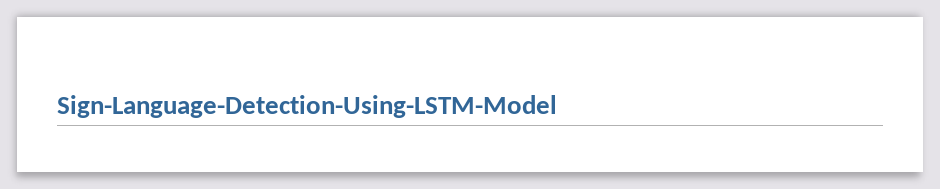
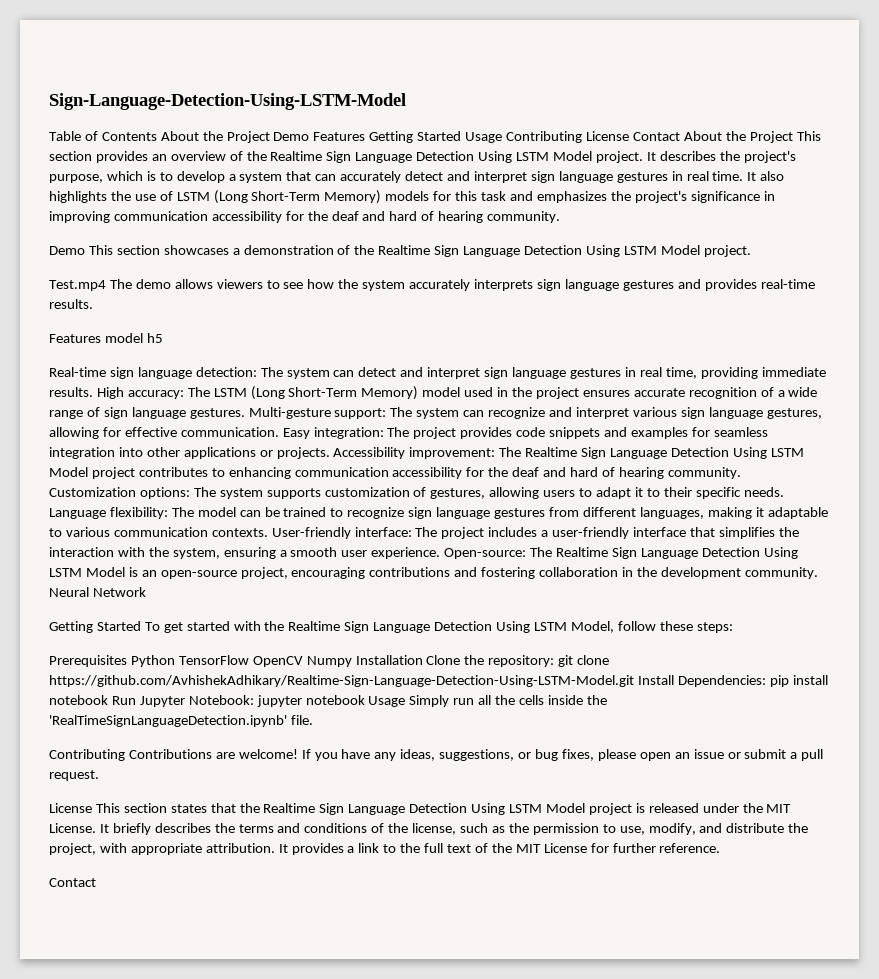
+ Table of Contents About the Project Demo Features Getting Started Usage Contributing License Contact About the Project This section provides an overview of the Realtime Sign Language Detection Using LSTM Model project. It describes the project's purpose, which is to develop a system that can accurately detect and interpret sign language gestures in real time. It also highlights the use of LSTM (Long Short-Term Memory) models for this task and emphasizes the project's significance in improving communication accessibility for the deaf and hard of hearing community.
+ Demo This section showcases a demonstration of the Realtime Sign Language Detection Using LSTM Model project.
+ Test.mp4 The demo allows viewers to see how the system accurately interprets sign language gestures and provides real-time results.
+ Features model h5
+ Real-time sign language detection: The system can detect and interpret sign language gestures in real time, providing immediate results. High accuracy: The LSTM (Long Short-Term Memory) model used in the project ensures accurate recognition of a wide range of sign language gestures. Multi-gesture support: The system can recognize and interpret various sign language gestures, allowing for effective communication. Easy integration: The project provides code snippets and examples for seamless integration into other applications or projects. Accessibility improvement: The Realtime Sign Language Detection Using LSTM Model project contributes to enhancing communication accessibility for the deaf and hard of hearing community. Customization options: The system supports customization of gestures, allowing users to adapt it to their specific needs. Language flexibility: The model can be trained to recognize sign language gestures from different languages, making it adaptable to various communication contexts. User-friendly interface: The project includes a user-friendly interface that simplifies the interaction with the system, ensuring a smooth user experience. Open-source: The Realtime Sign Language Detection Using LSTM Model is an open-source project, encouraging contributions and fostering collaboration in the development community. Neural Network
+ Getting Started To get started with the Realtime Sign Language Detection Using LSTM Model, follow these steps:
+ Prerequisites Python TensorFlow OpenCV Numpy Installation Clone the repository: git clone https://github.com/AvhishekAdhikary/Realtime-Sign-Language-Detection-Using-LSTM-Model.git Install Dependencies: pip install notebook Run Jupyter Notebook: jupyter notebook Usage Simply run all the cells inside the 'RealTimeSignLanguageDetection.ipynb' file.
+ Contributing Contributions are welcome! If you have any ideas, suggestions, or bug fixes, please open an issue or submit a pull request.
+ License This section states that the Realtime Sign Language Detection Using LSTM Model project is released under the MIT License. It briefly describes the terms and conditions of the license, such as the permission to use, modify, and distribute the project, with appropriate attribution. It provides a link to the full text of the MIT License for further reference.
+ Contact

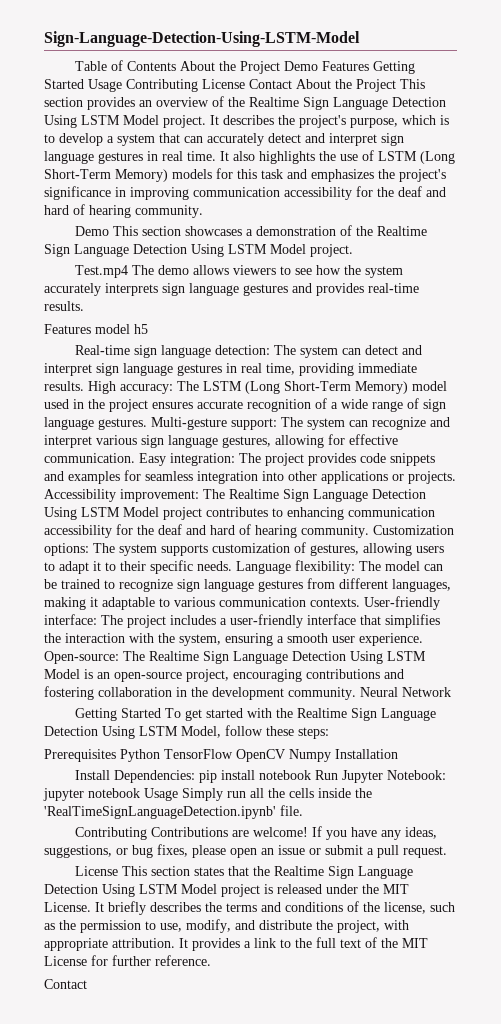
- Prerequisites Python TensorFlow OpenCV Numpy Installation Clone the repository: git clone https://github.com/AvhishekAdhikary/Realtime-Sign-Language-Detection-Using-LSTM-Model.git Install Dependencies: pip install notebook Run Jupyter Notebook: jupyter notebook Usage Simply run all the cells inside the 'RealTimeSignLanguageDetection.ipynb' file.
+ Prerequisites Python TensorFlow OpenCV Numpy Installation
+ Install Dependencies: pip install notebook Run Jupyter Notebook: jupyter notebook Usage Simply run all the cells inside the 'RealTimeSignLanguageDetection.ipynb' file.

